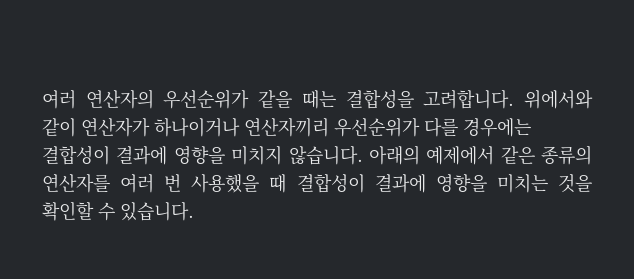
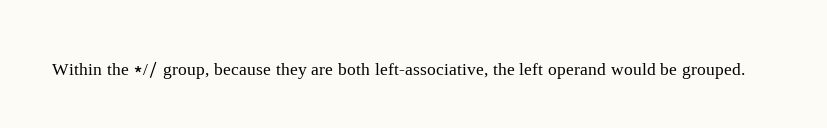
- 여러 연산자의 우선순위가 같을 때는 결합성을 고려합니다. 위에서와 같이 연산자가 하나이거나 연산자끼리 우선순위가 다를 경우에는 결합성이 결과에 영향을 미치지 않습니다. 아래의 예제에서 같은 종류의 연산자를 여러 번 사용했을 때 결합성이 결과에 영향을 미치는 것을 확인할 수 있습니다.
+ Within the *// group, because they are both left-associative, the left operand would be grouped.

